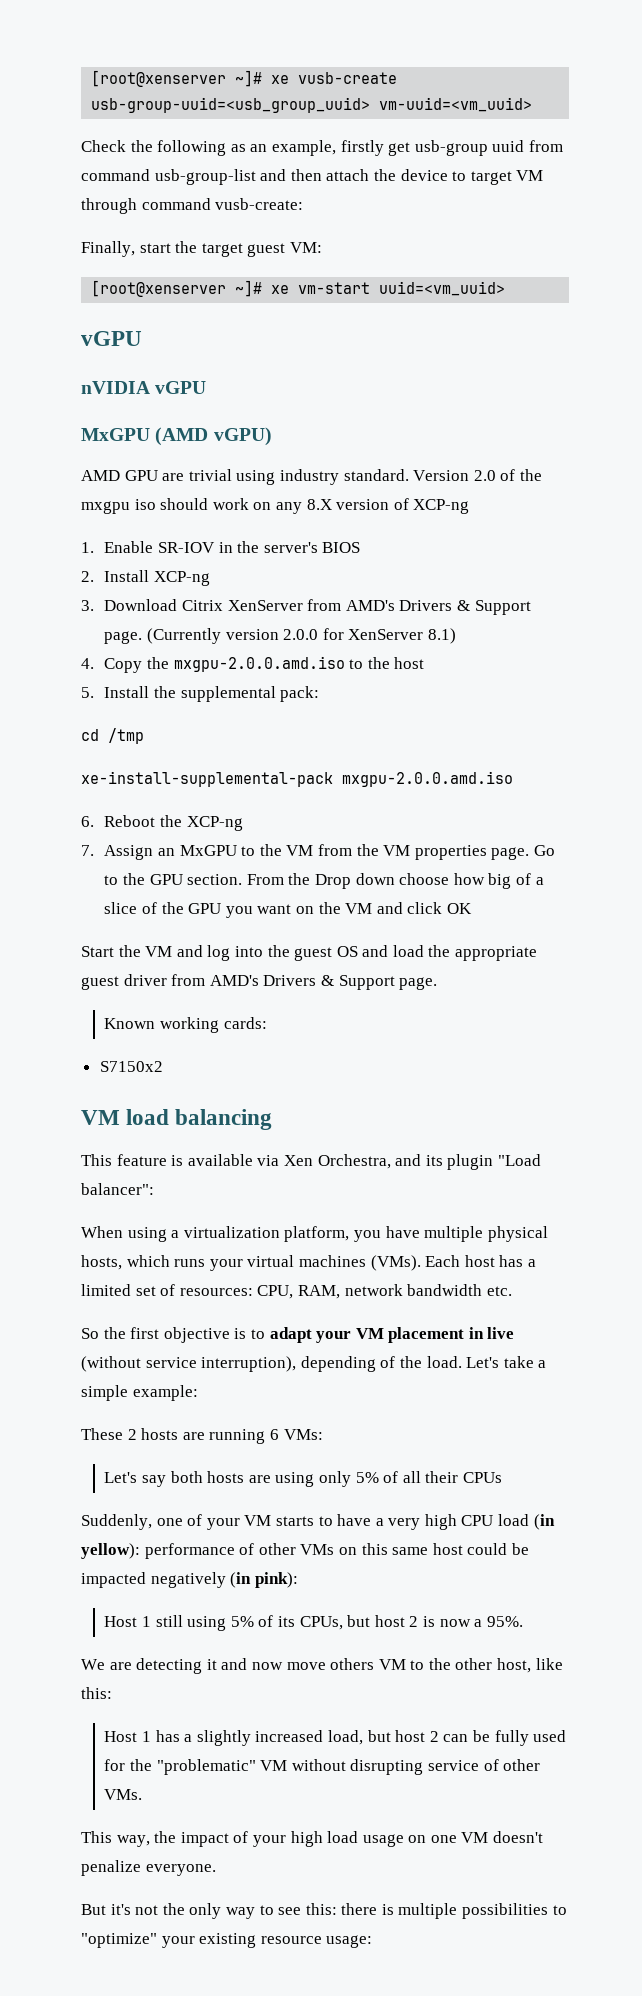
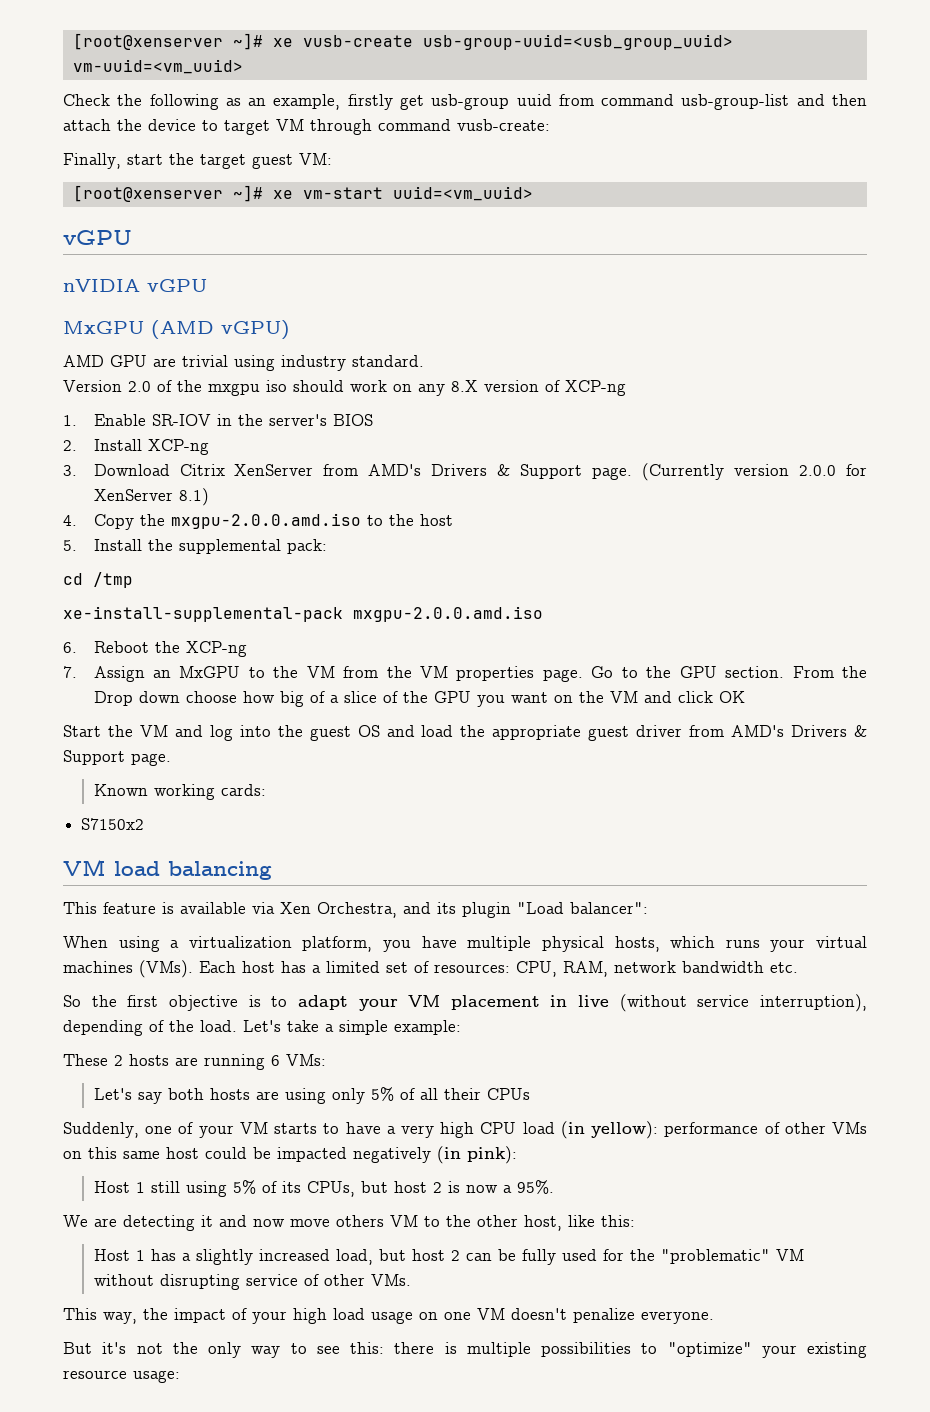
- AMD GPU are trivial using industry standard. Version 2.0 of the mxgpu iso should work on any 8.X version of XCP-ng
+ AMD GPU are trivial using industry standard.
+ Version 2.0 of the mxgpu iso should work on any 8.X version of XCP-ng

